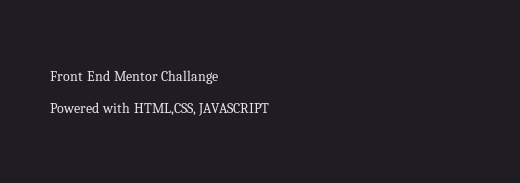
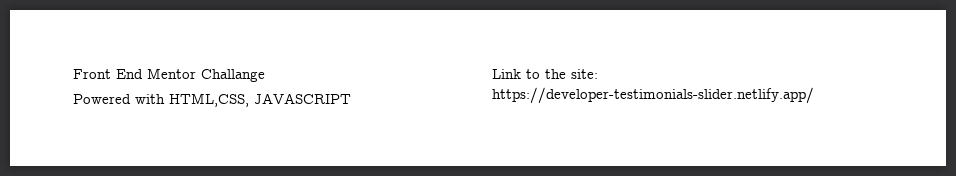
+ Link to the site: https://developer-testimonials-slider.netlify.app/

